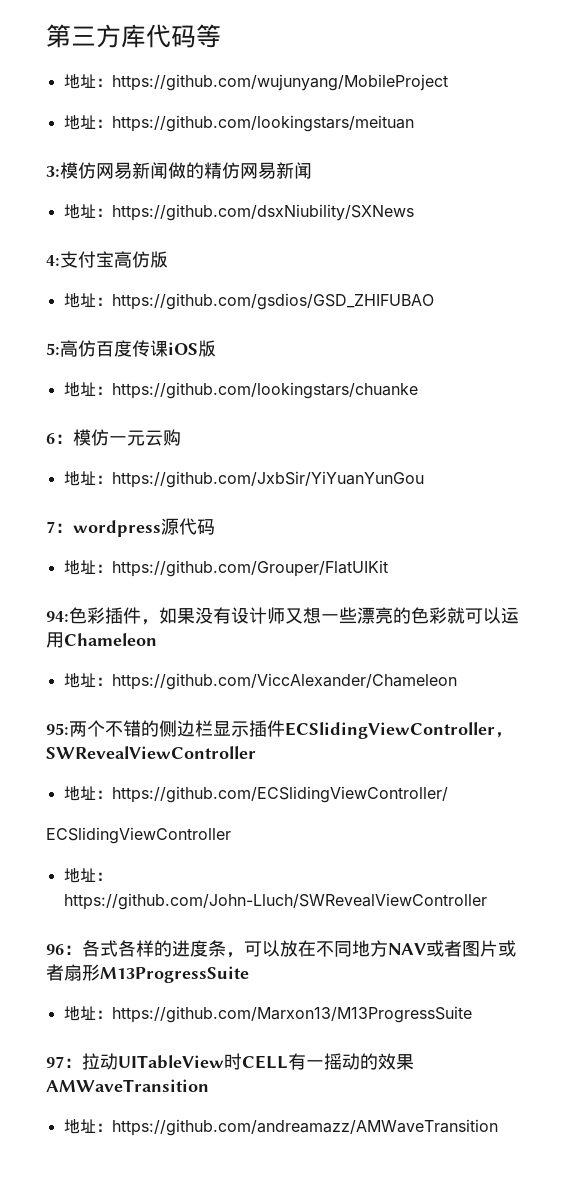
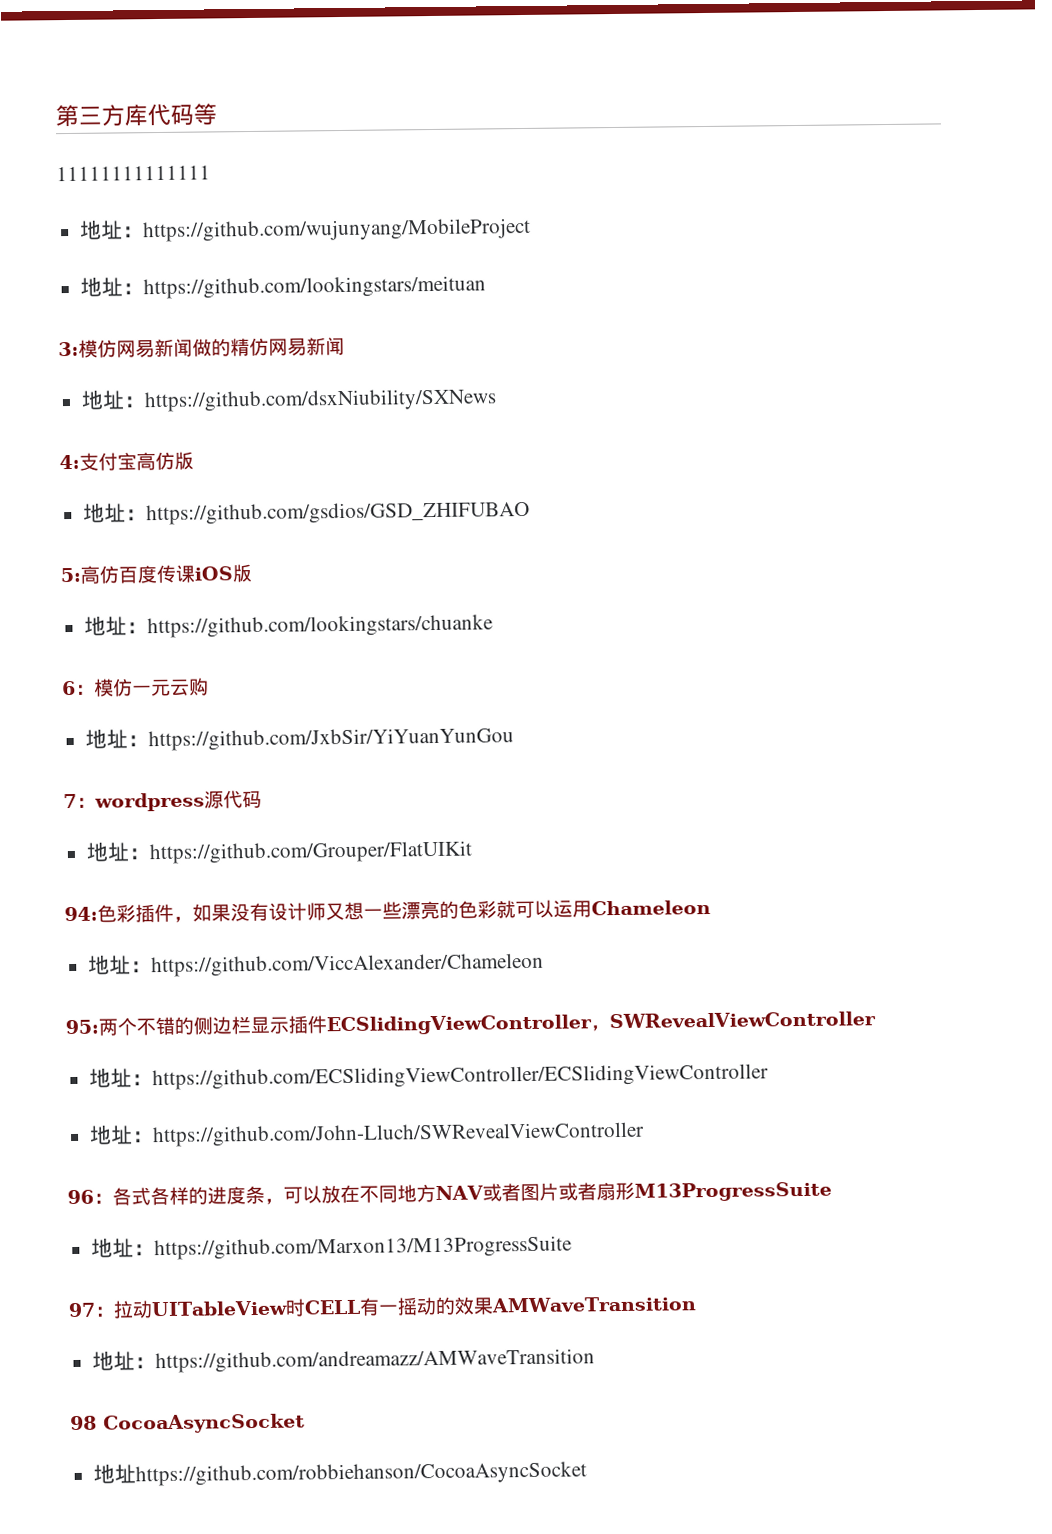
+ 11111111111111
- 地址：https://github.com/ECSlidingViewController/
- ECSlidingViewController
+ 地址：https://github.com/ECSlidingViewController/ECSlidingViewController
+ 98 CocoaAsyncSocket
+ 地址https://github.com/robbiehanson/CocoaAsyncSocket

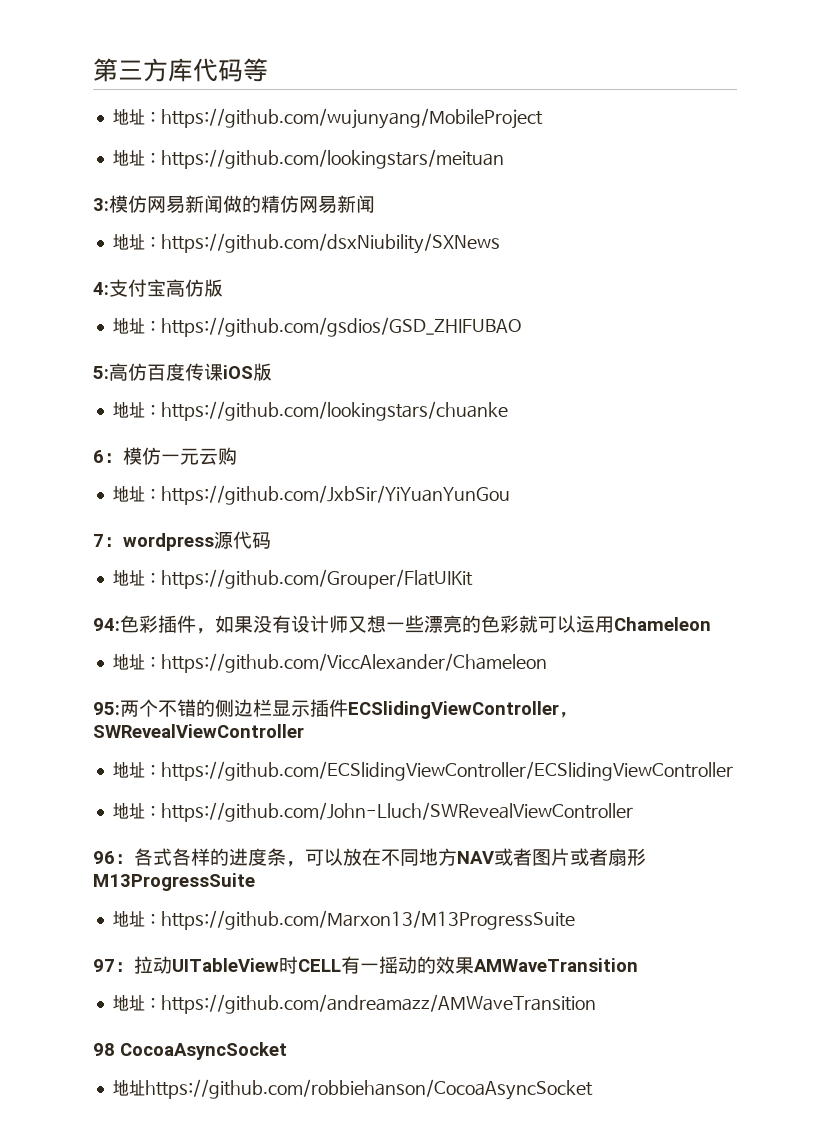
- 11111111111111

